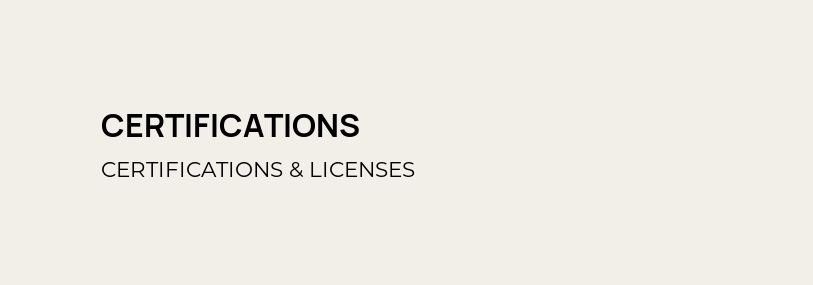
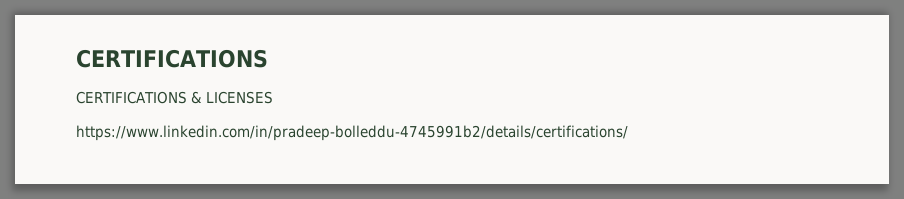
+ https://www.linkedin.com/in/pradeep-bolleddu-4745991b2/details/certifications/

